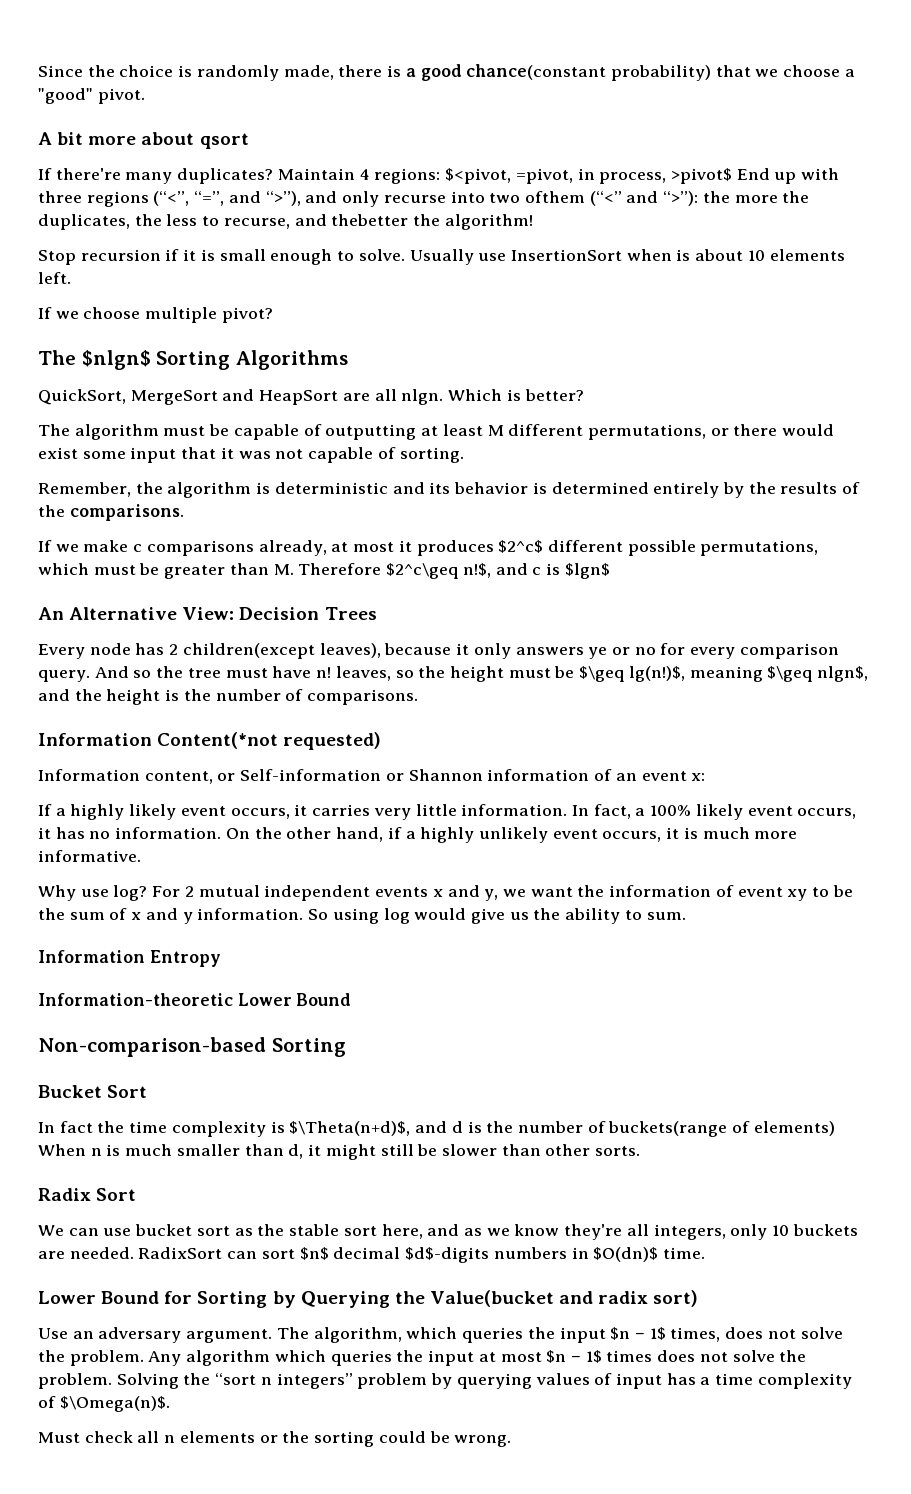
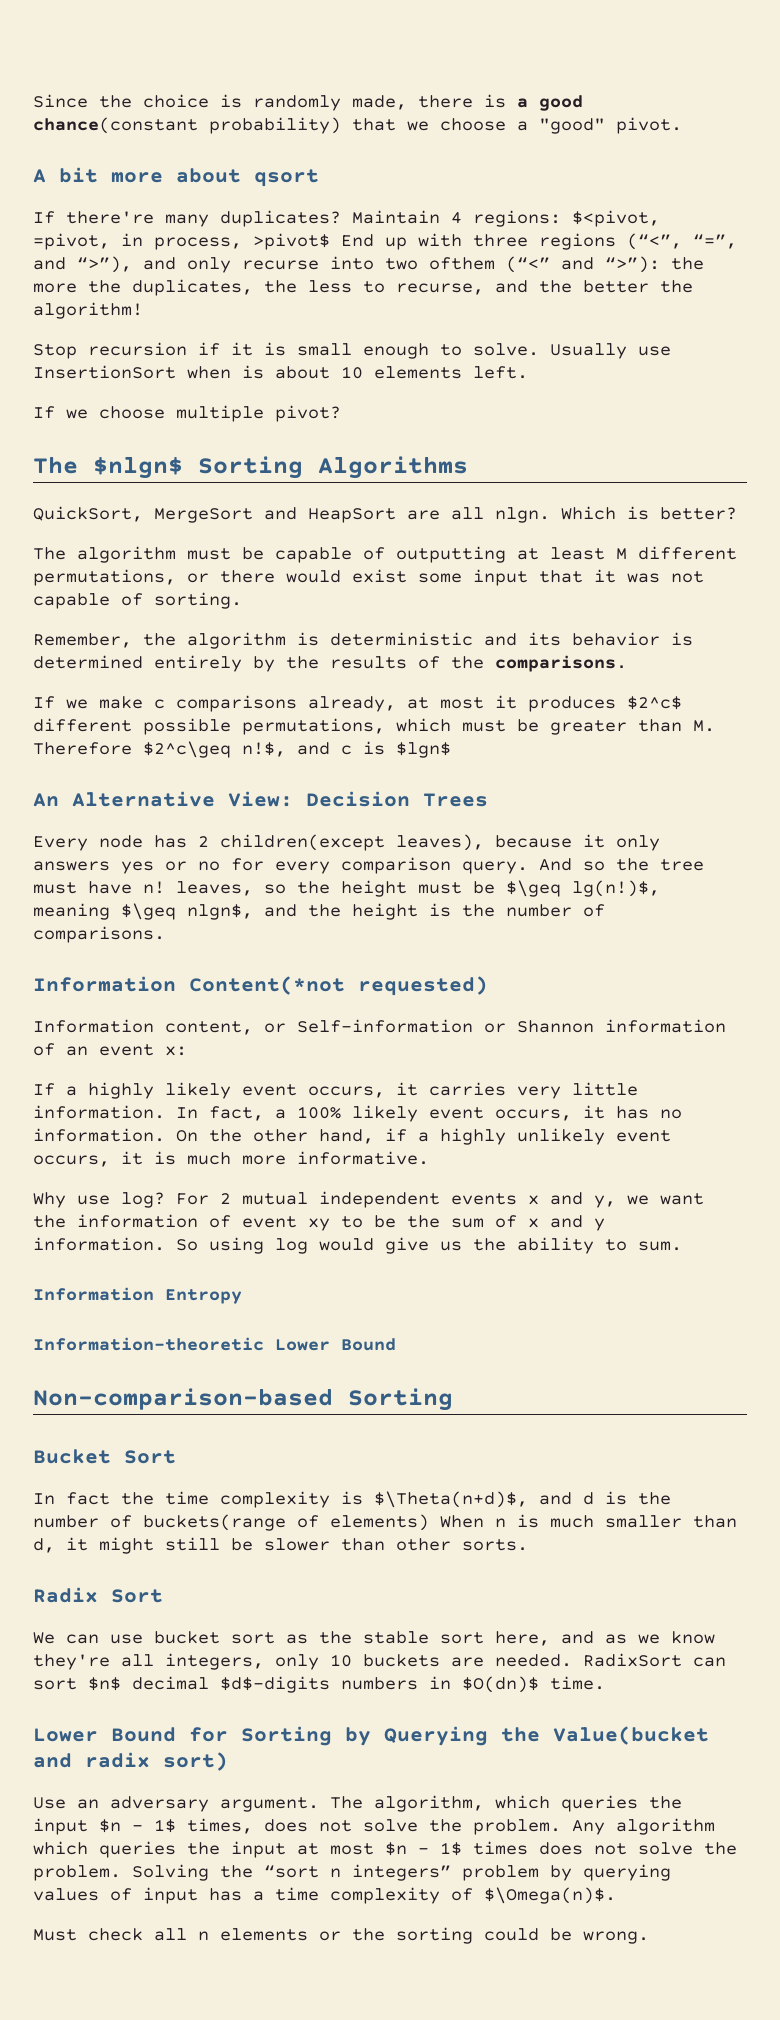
- Maintain 4 regions: $<pivot, =pivot, in process, >pivot$ End up with three regions (“<”, “=”, and “>”), and only recurse into two ofthem (“<” and “>”): the more the duplicates, the less to recurse, and thebetter the algorithm!
+ Maintain 4 regions: $<pivot, =pivot, in process, >pivot$ End up with three regions (“<”, “=”, and “>”), and only recurse into two ofthem (“<” and “>”): the more the duplicates, the less to recurse, and the better the algorithm!
- Every node has 2 children(except leaves), because it only answers ye or no for every comparison query.
+ Every node has 2 children(except leaves), because it only answers yes or no for every comparison query.

